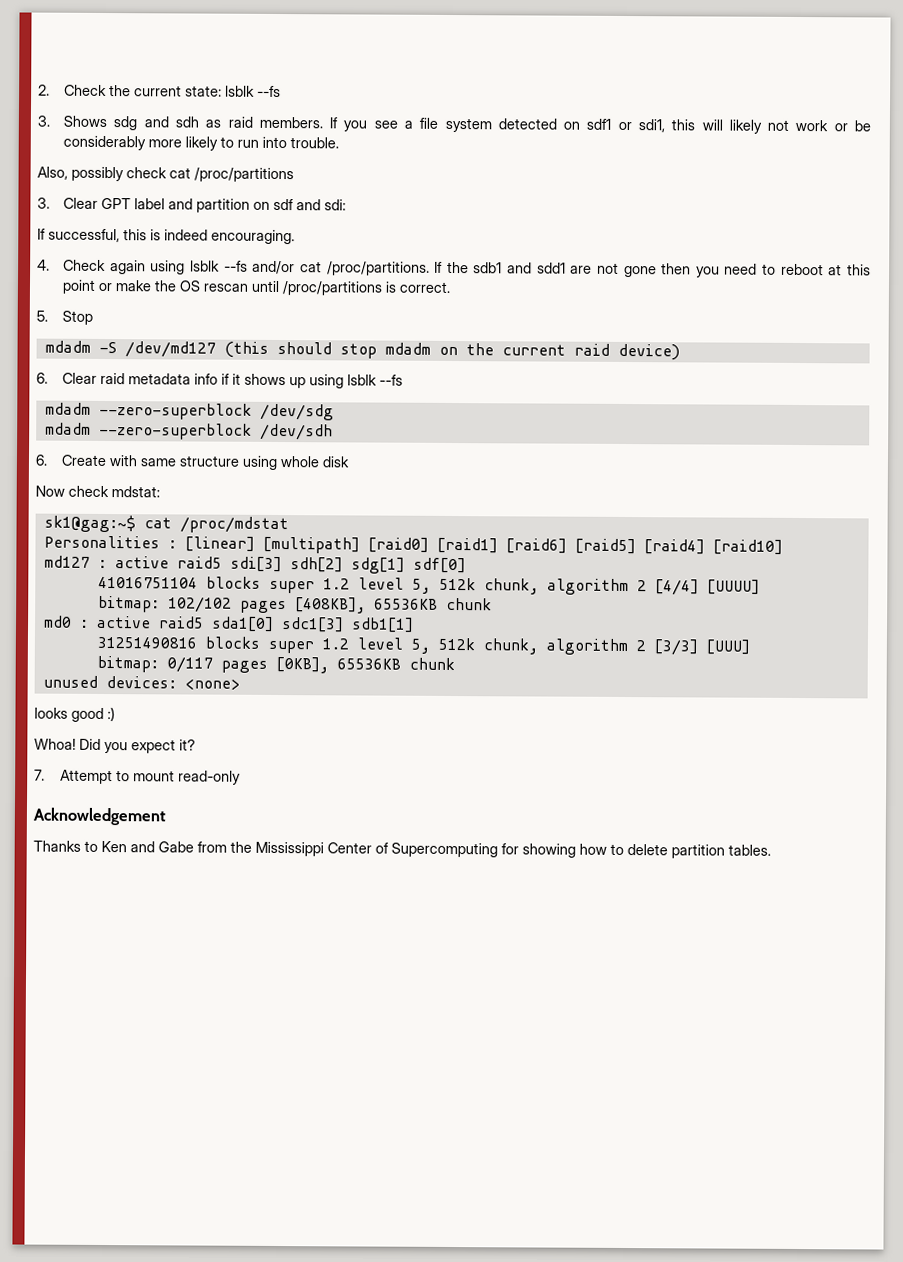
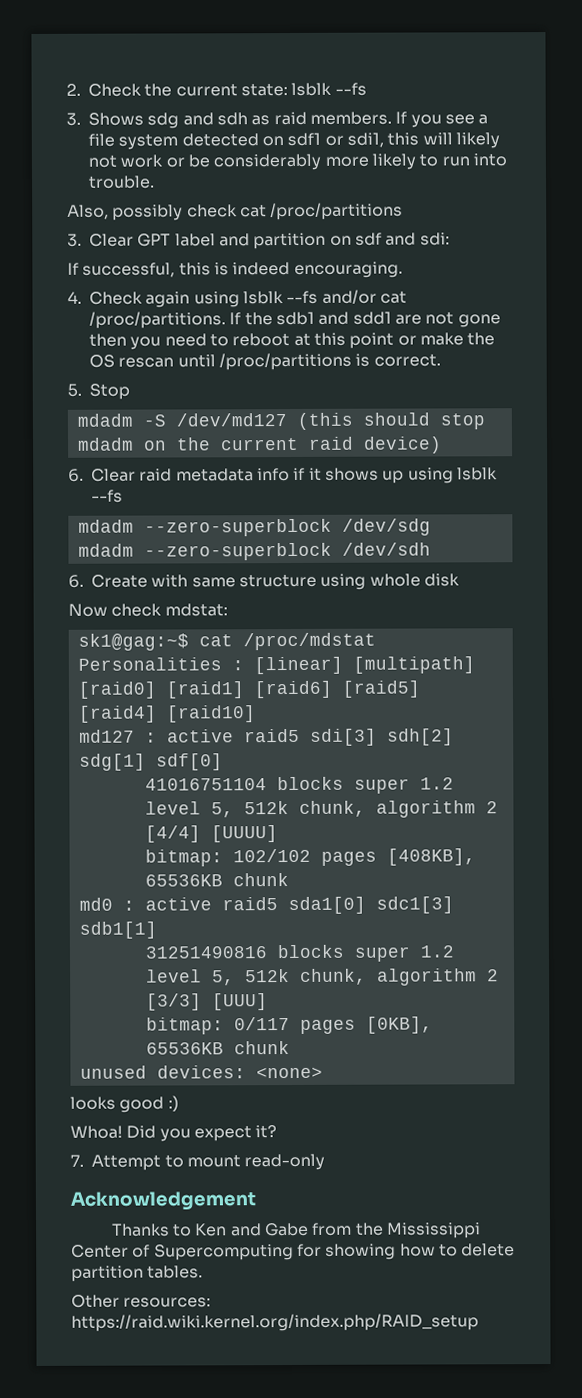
+ Other resources: https://raid.wiki.kernel.org/index.php/RAID_setup

